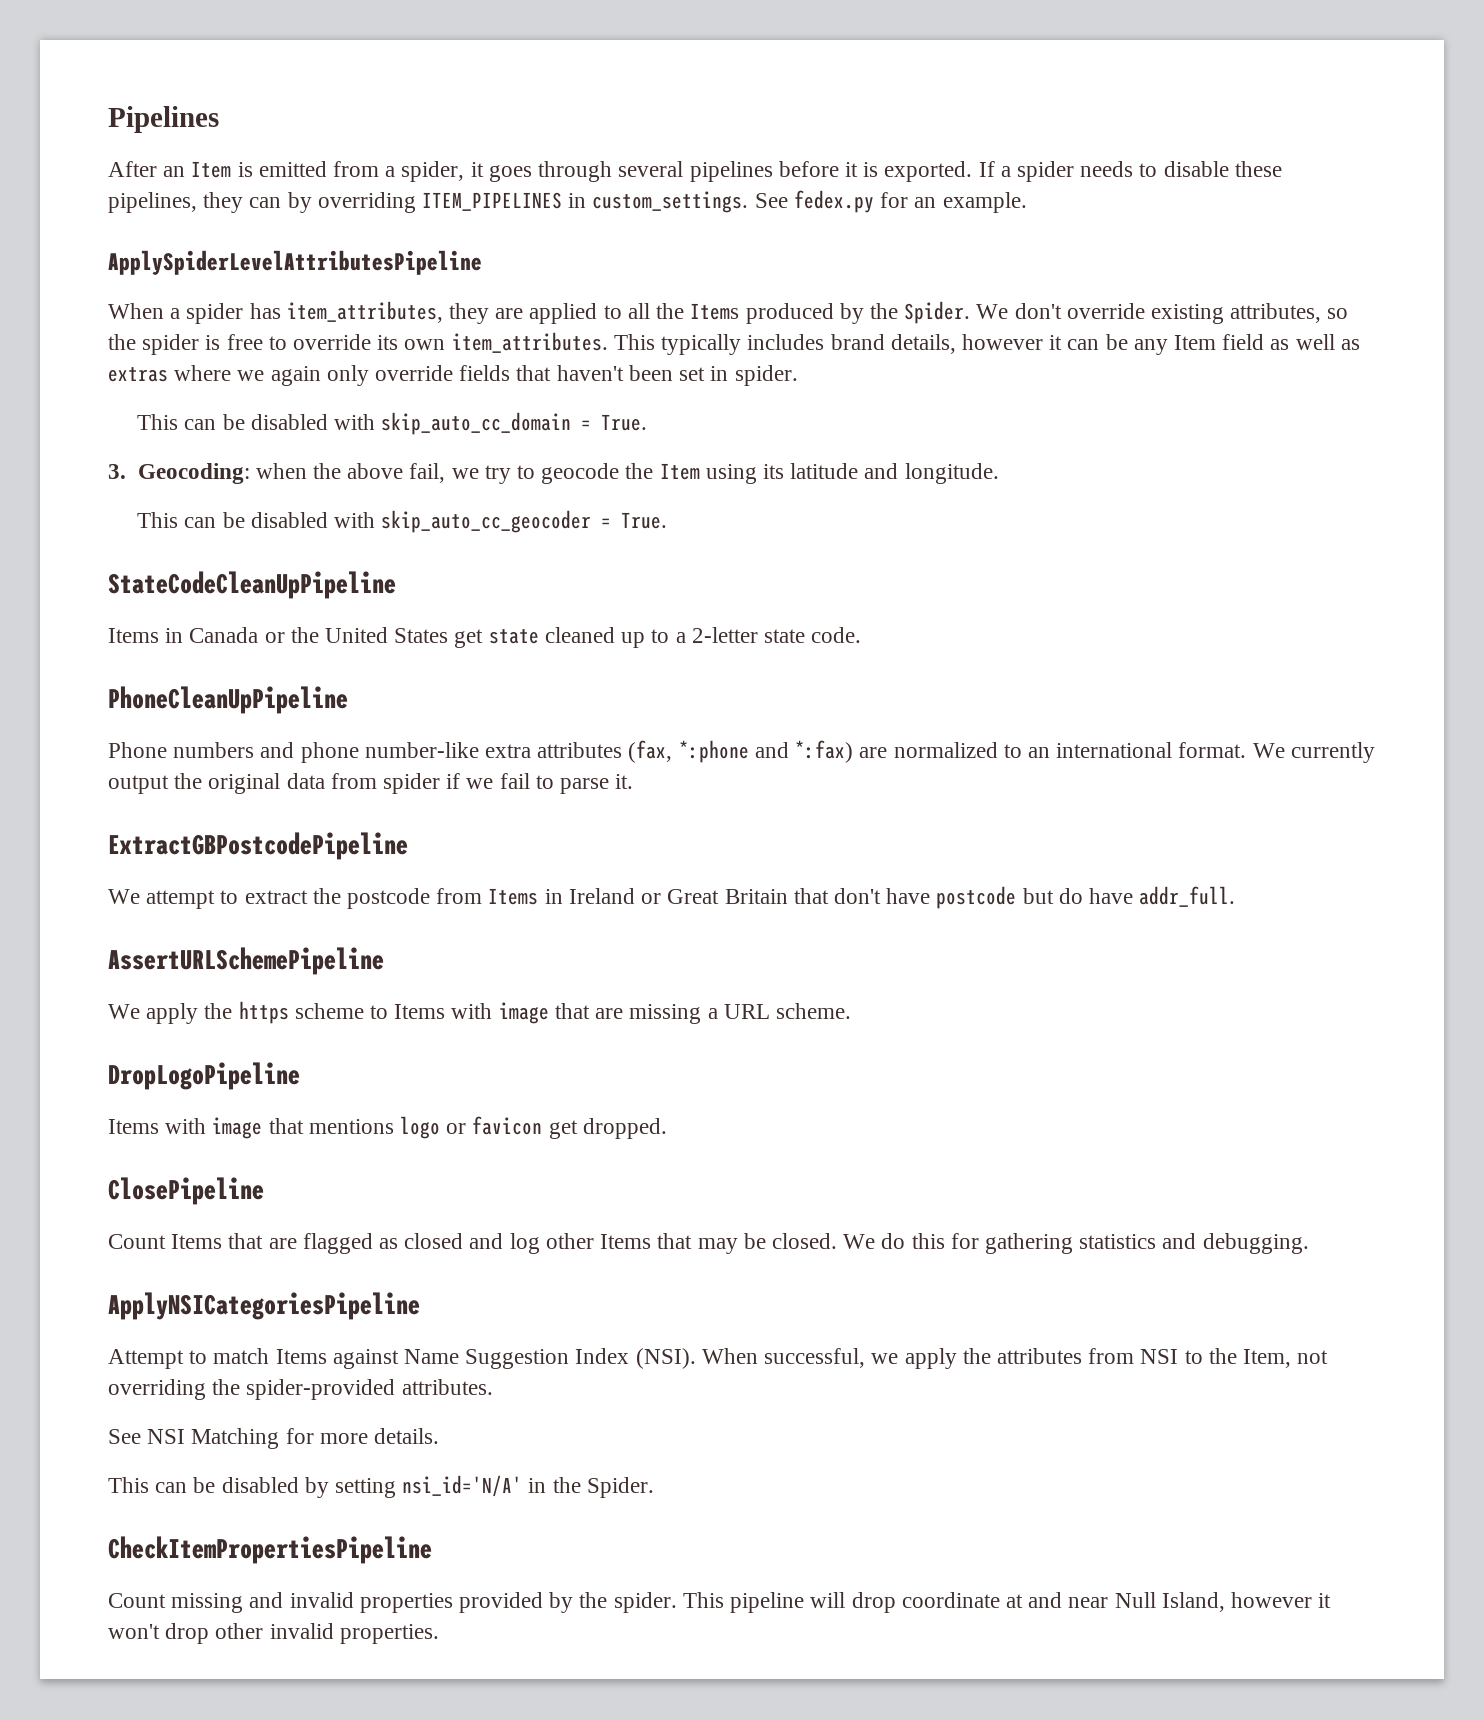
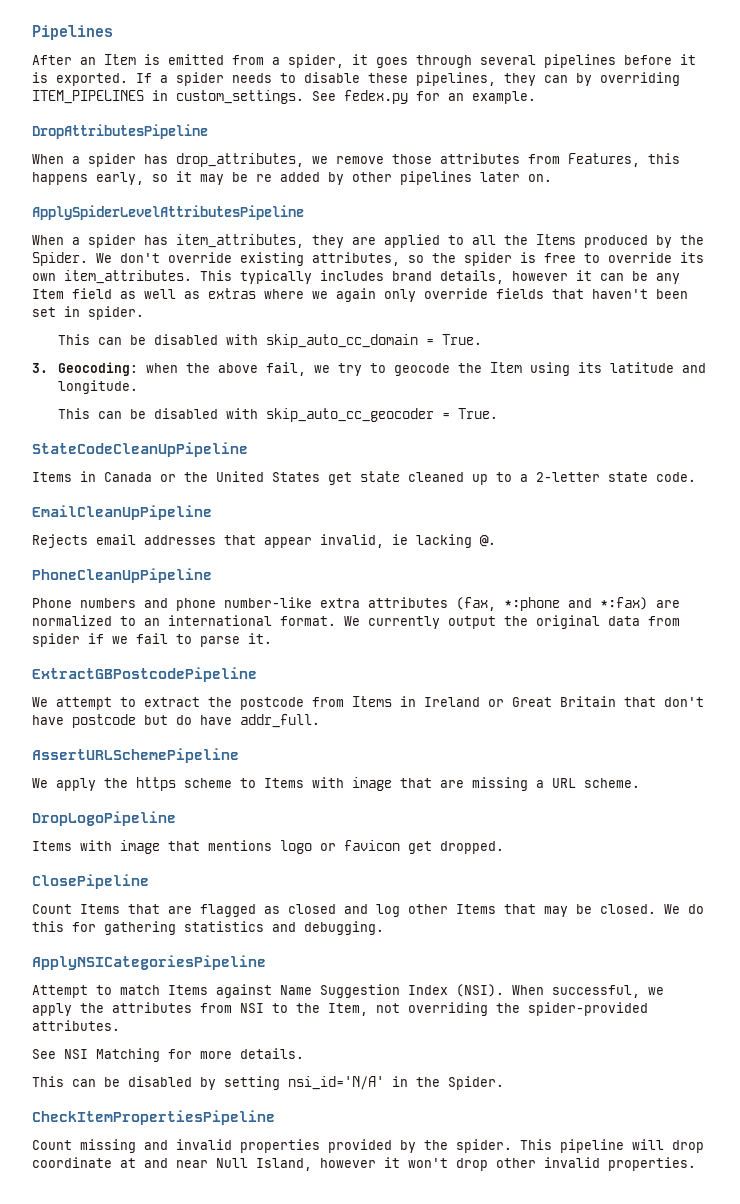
+ DropAttributesPipeline
+ When a spider has drop_attributes, we remove those attributes from Features, this happens early, so it may be re added by other pipelines later on.
+ EmailCleanUpPipeline
+ Rejects email addresses that appear invalid, ie lacking @.

